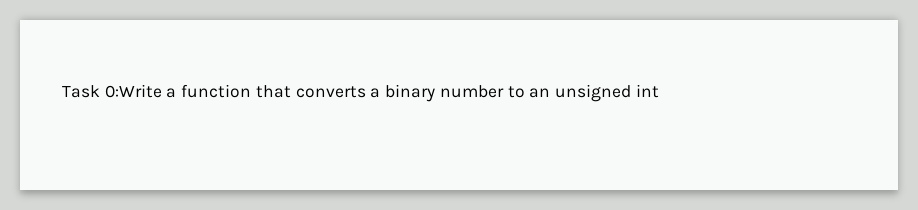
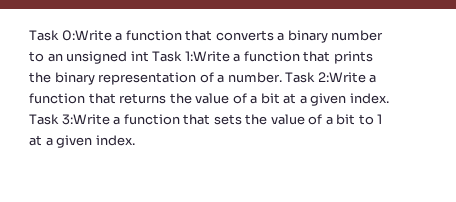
- Task 0:Write a function that converts a binary number to an unsigned int
+ Task 0:Write a function that converts a binary number to an unsigned int Task 1:Write a function that prints the binary representation of a number. Task 2:Write a function that returns the value of a bit at a given index. Task 3:Write a function that sets the value of a bit to 1 at a given index.

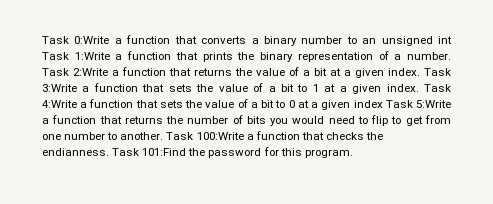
+ Task 4:Write a function that sets the value of a bit to 0 at a given index Task 5:Write a function that returns the number of bits you would need to flip to get from one number to another. Task 100:Write a function that checks the endianness. Task 101:Find the password for this program.

